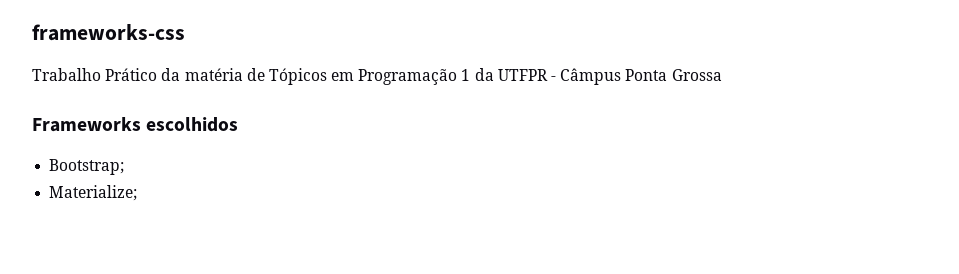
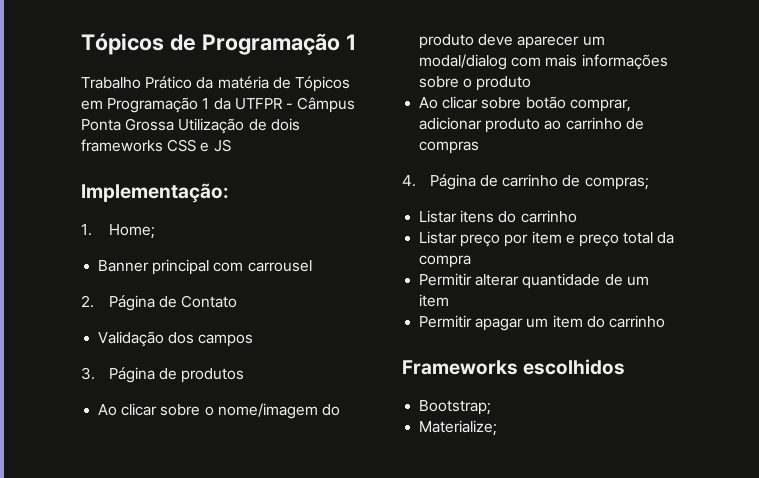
- frameworks-css
+ Tópicos de Programação 1
- Trabalho Prático da matéria de Tópicos em Programação 1 da UTFPR - Câmpus Ponta Grossa
+ Trabalho Prático da matéria de Tópicos em Programação 1 da UTFPR - Câmpus Ponta Grossa Utilização de dois frameworks CSS e JS
+ Implementação:
+ 1. Home;
+ Banner principal com carrousel
+ 2. Página de Contato
+ Validação dos campos
+ 3. Página de produtos
+ Ao clicar sobre o nome/imagem do produto deve aparecer um modal/dialog com mais informações sobre o produto
+ Ao clicar sobre botão comprar, adicionar produto ao carrinho de compras
+ 4. Página de carrinho de compras;
+ Listar itens do carrinho
+ Listar preço por item e preço total da compra
+ Permitir alterar quantidade de um item
+ Permitir apagar um item do carrinho

